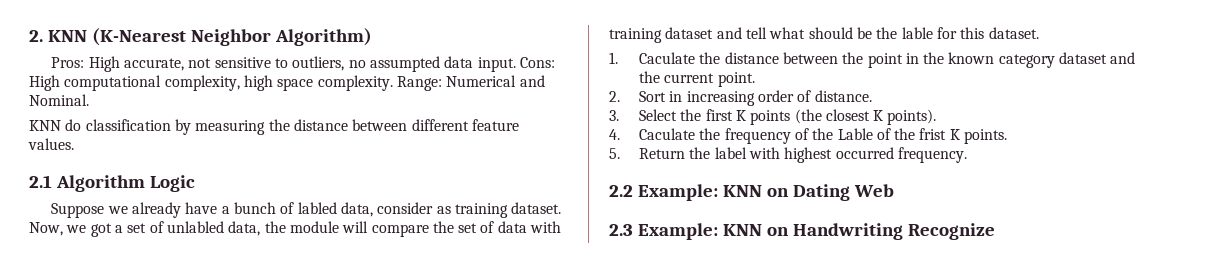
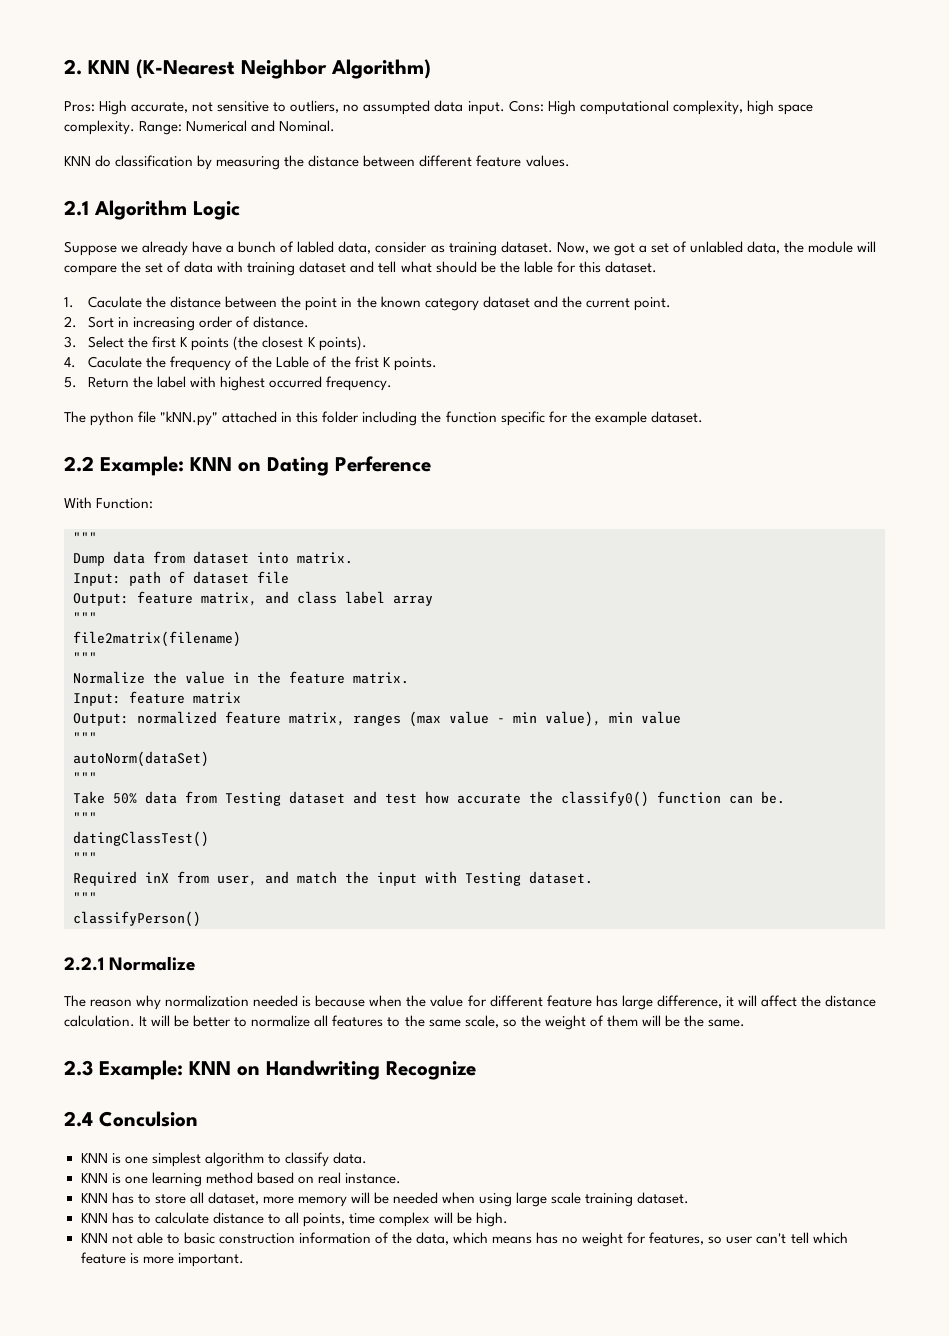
+ The python file "kNN.py" attached in this folder including the function specific for the example dataset.
- 2.2 Example: KNN on Dating Web
+ 2.2 Example: KNN on Dating Perference
+ With Function:
+ """
+ Dump data from dataset into matrix.
+ Input: path of dataset file
+ Output: feature matrix, and class label array
+ """
+ file2matrix(filename)
+ """
+ Normalize the value in the feature matrix.
+ Input: feature matrix
+ Output: normalized feature matrix, ranges (max value - min value), min value
+ """
+ autoNorm(dataSet)
+ """
+ Take 50% data from Testing dataset and test how accurate the classify0() function can be.
+ """
+ datingClassTest()
+ """
+ Required inX from user, and match the input with Testing dataset.
+ """
+ classifyPerson()
+ 2.2.1 Normalize
+ The reason why normalization needed is because when the value for different feature has large difference, it will affect the distance calculation. It will be better to normalize all features to the same scale, so the weight of them will be the same.
+ 2.4 Conculsion
+ KNN is one simplest algorithm to classify data.
+ KNN is one learning method based on real instance.
+ KNN has to store all dataset, more memory will be needed when using large scale training dataset.
+ KNN has to calculate distance to all points, time complex will be high.
+ KNN not able to basic construction information of the data, which means has no weight for features, so user can't tell which feature is more important.

